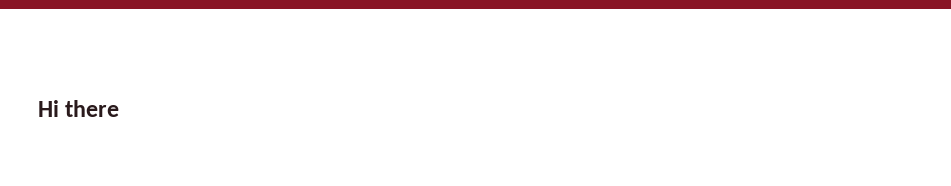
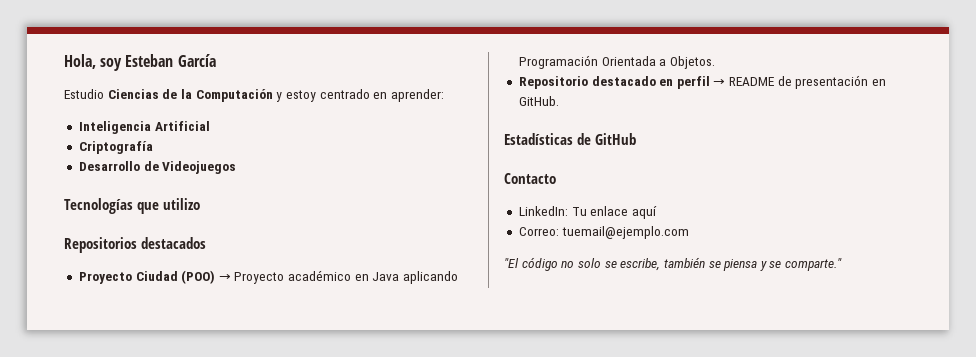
- Hi there
+ Hola, soy Esteban García
+ Estudio Ciencias de la Computación y estoy centrado en aprender:
+ Inteligencia Artificial
+ Criptografía
+ Desarrollo de Videojuegos
+ Tecnologías que utilizo
+ Repositorios destacados
+ Proyecto Ciudad (POO) → Proyecto académico en Java aplicando Programación Orientada a Objetos.
+ Repositorio destacado en perfil → README de presentación en GitHub.
+ Estadísticas de GitHub
+ Contacto
+ LinkedIn: Tu enlace aquí
+ Correo: tuemail@ejemplo.com
+ "El código no solo se escribe, también se piensa y se comparte."

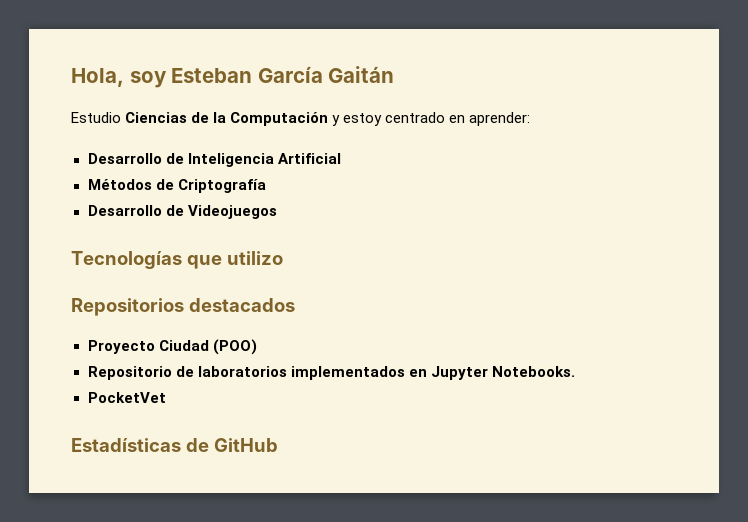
- Hola, soy Esteban García
+ Hola, soy Esteban García Gaitán
- Inteligencia Artificial
+ Desarrollo de Inteligencia Artificial
- Criptografía
+ Métodos de Criptografía
- Proyecto Ciudad (POO) → Proyecto académico en Java aplicando Programación Orientada a Objetos.
- Repositorio destacado en perfil → README de presentación en GitHub.
+ Proyecto Ciudad (POO)
+ Repositorio de laboratorios implementados en Jupyter Notebooks.
+ PocketVet
  Estadísticas de GitHub
- Contacto
- LinkedIn: Tu enlace aquí
- Correo: tuemail@ejemplo.com
- "El código no solo se escribe, también se piensa y se comparte."

